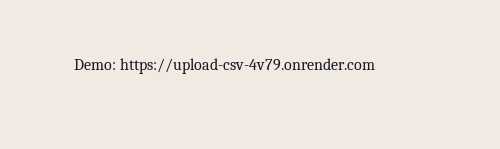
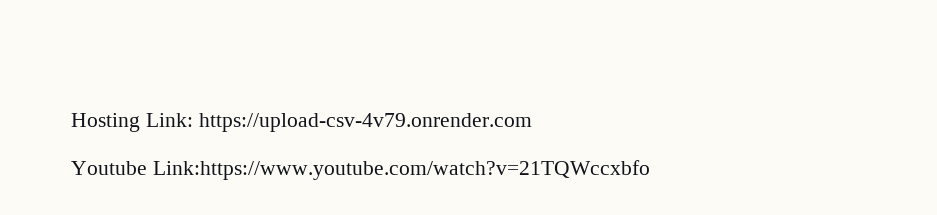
- Demo: https://upload-csv-4v79.onrender.com
+ Hosting Link: https://upload-csv-4v79.onrender.com
+ Youtube Link:https://www.youtube.com/watch?v=21TQWccxbfo

